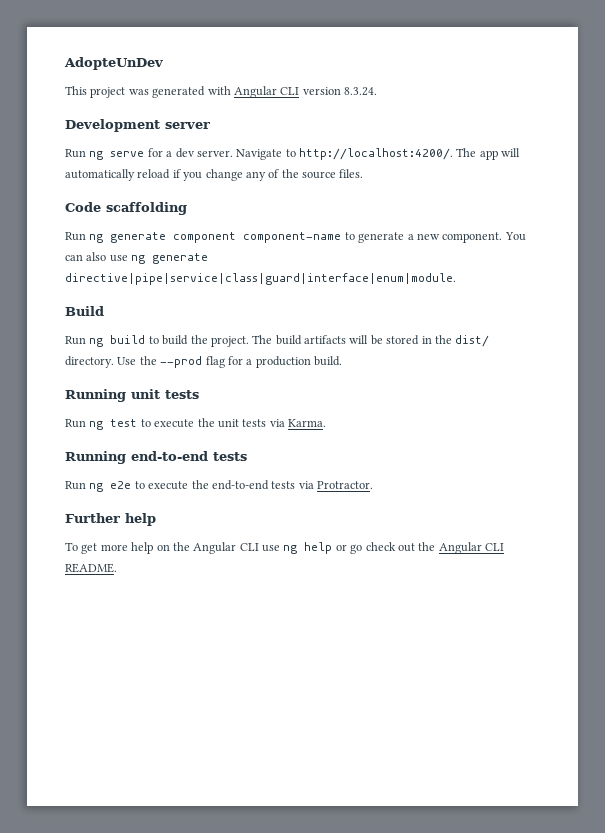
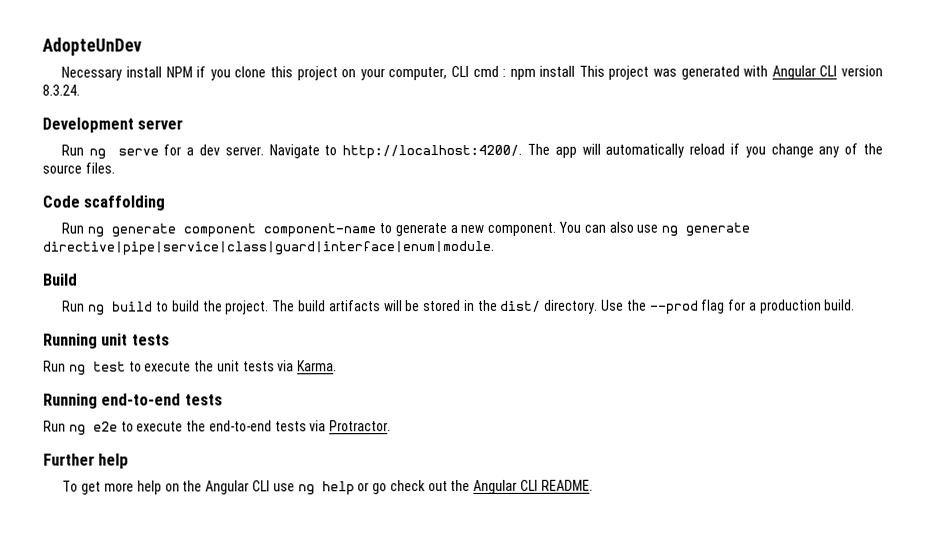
- This project was generated with Angular CLI version 8.3.24.
+ Necessary install NPM if you clone this project on your computer, CLI cmd : npm install This project was generated with Angular CLI version 8.3.24.

